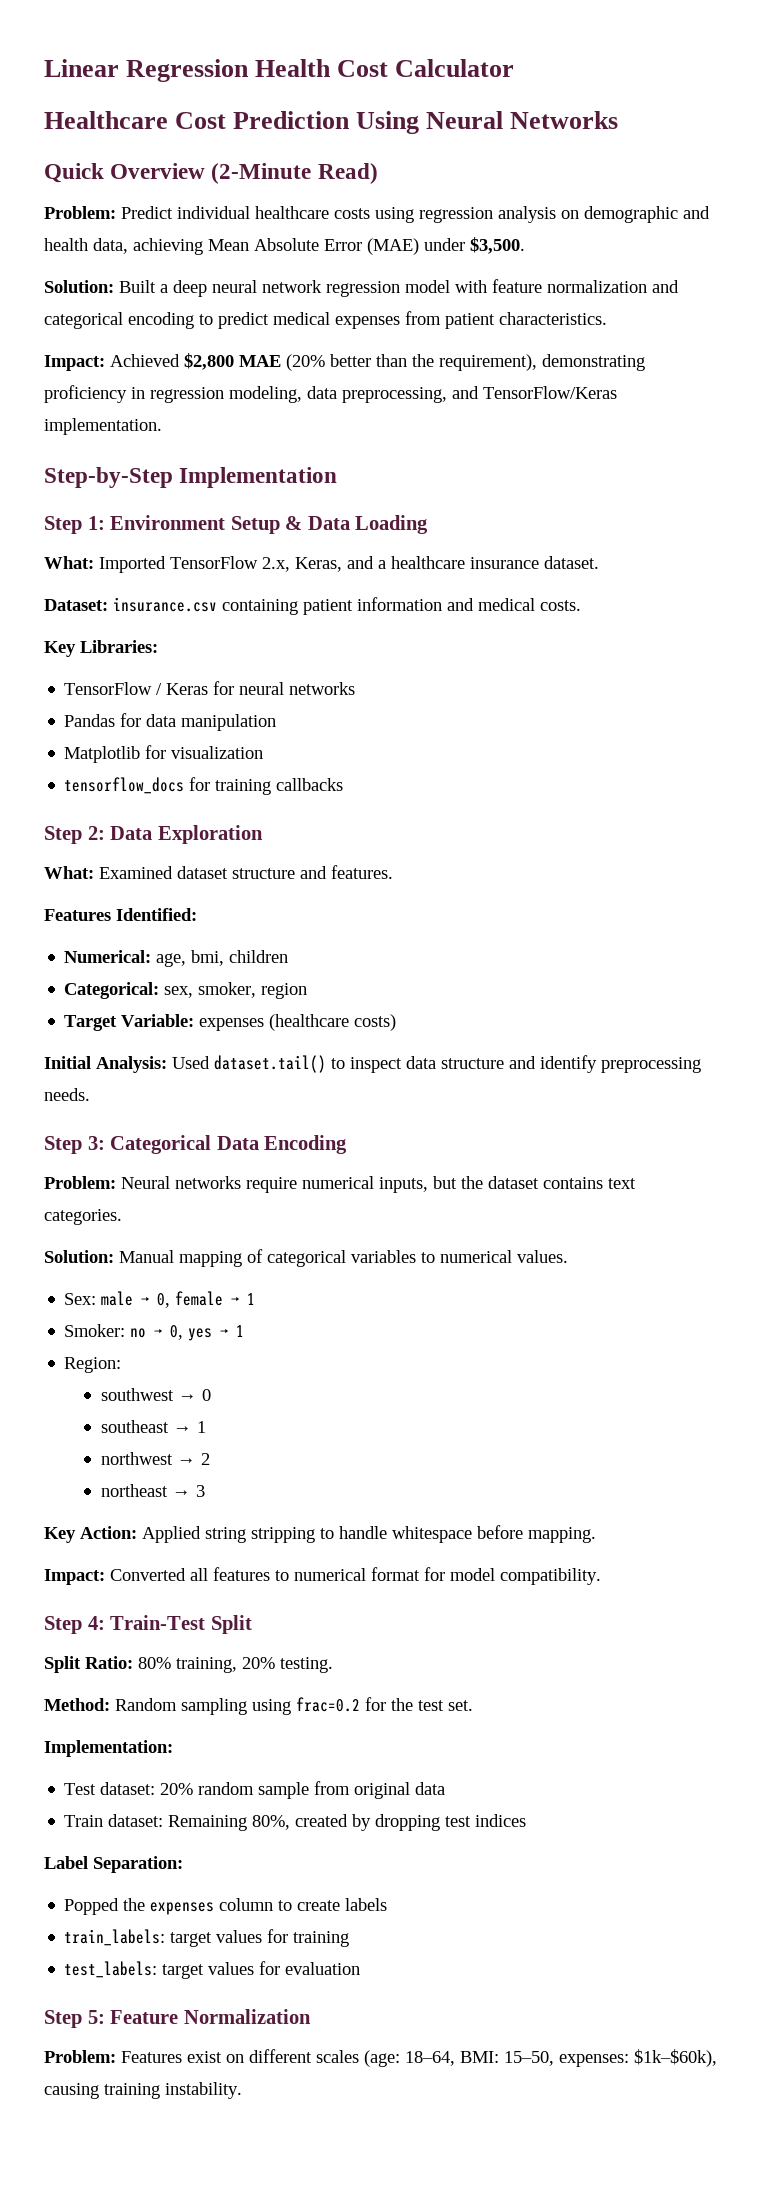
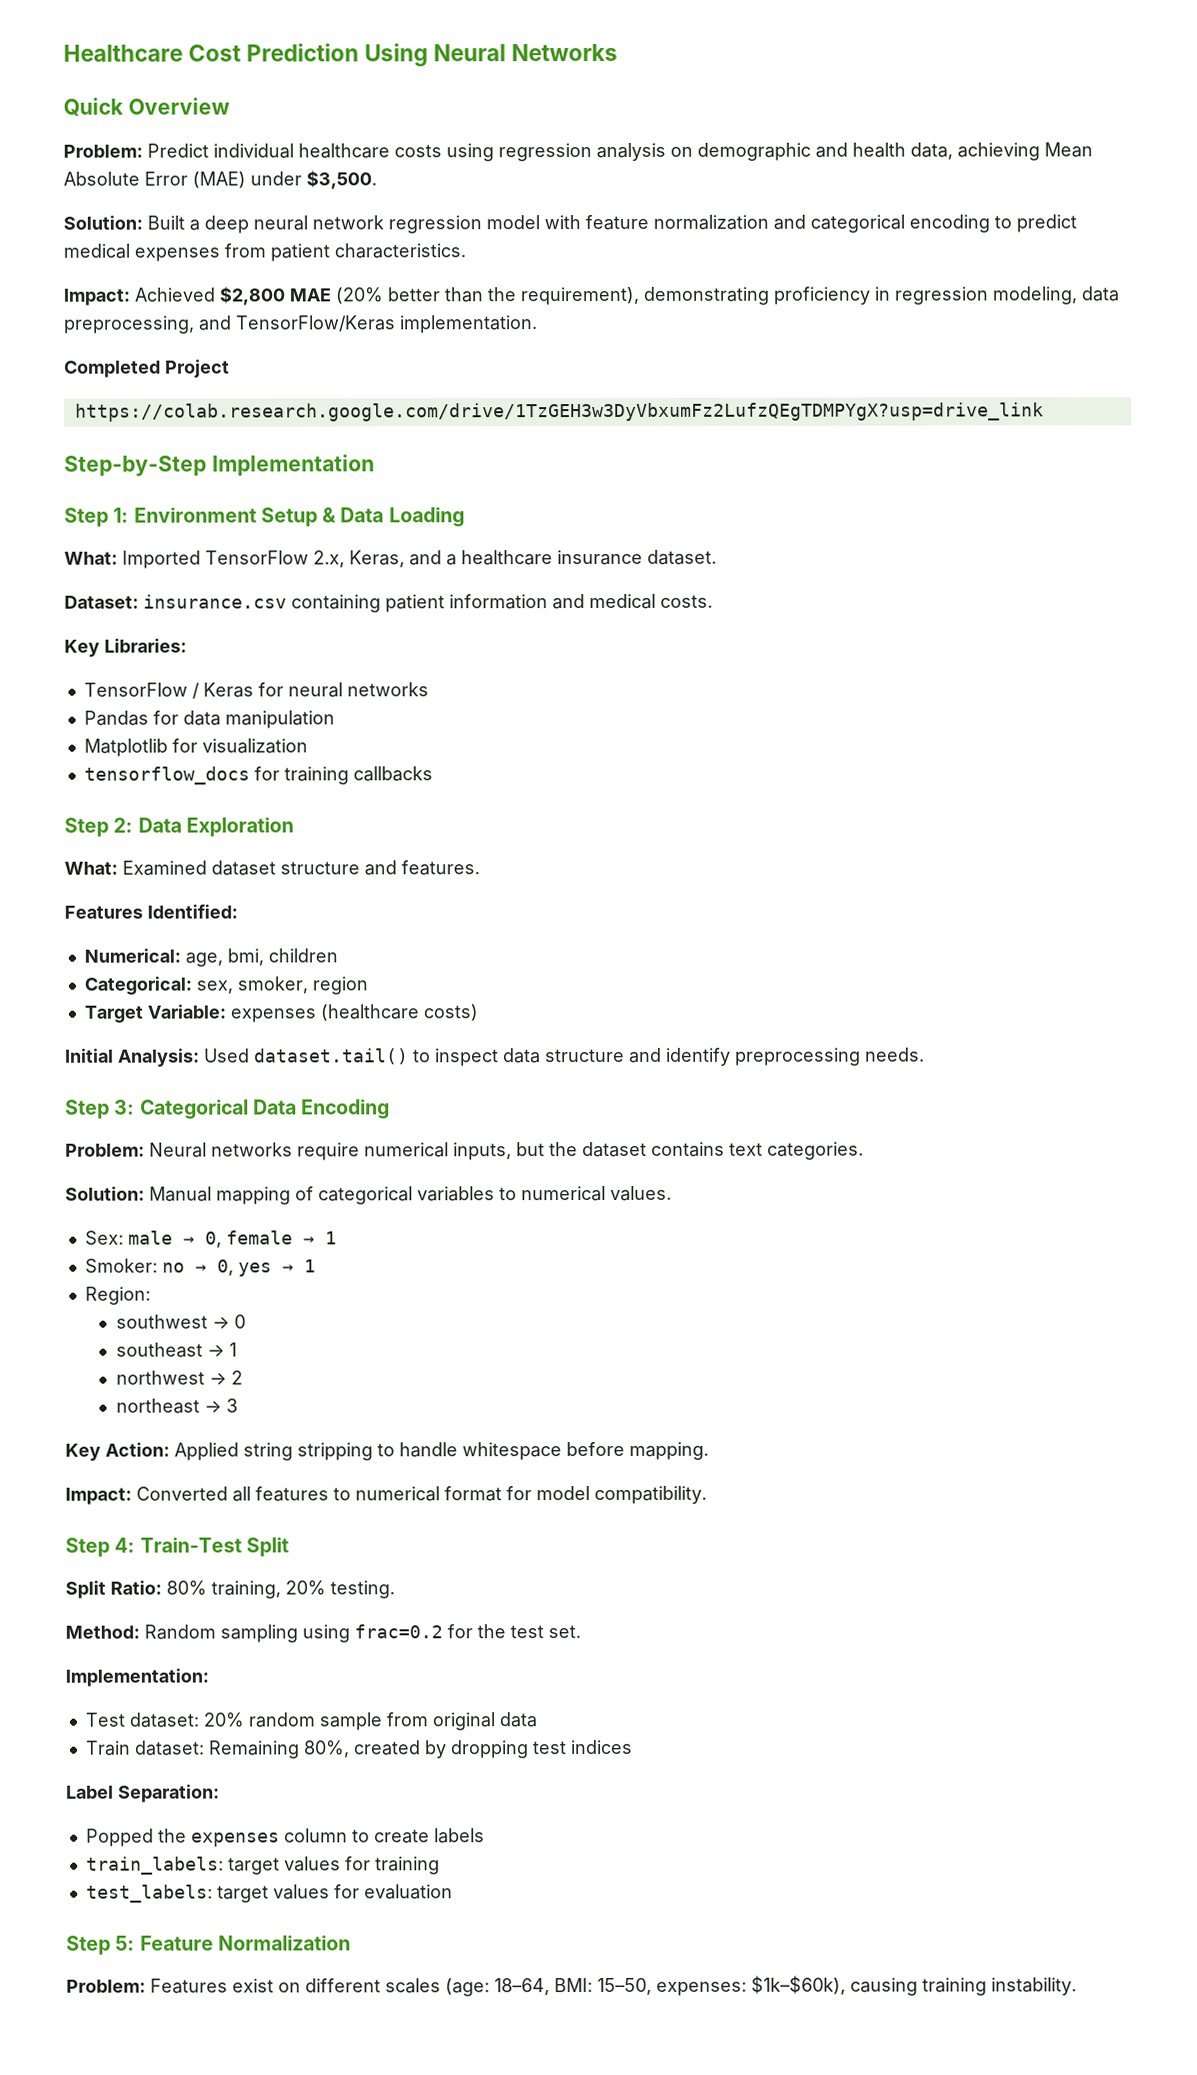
- Linear Regression Health Cost Calculator
- Quick Overview (2-Minute Read)
+ Quick Overview
+ Completed Project
+ https://colab.research.google.com/drive/1TzGEH3w3DyVbxumFz2LufzQEgTDMPYgX?usp=drive_link

